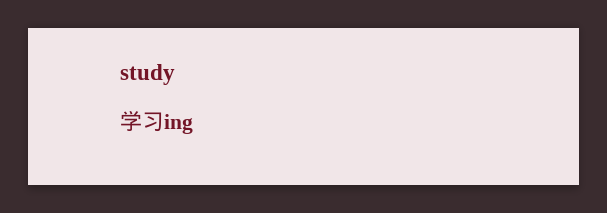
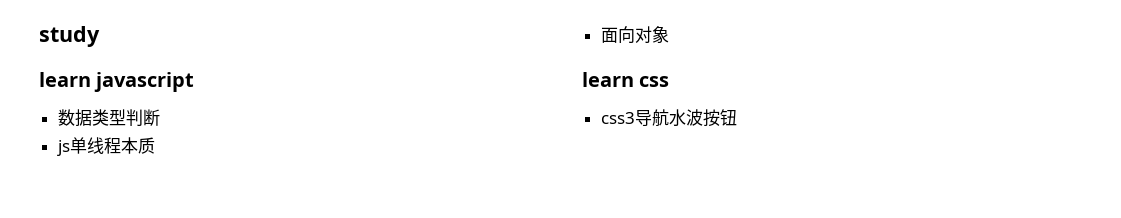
- 学习ing
+ learn javascript
+ 数据类型判断
+ js单线程本质
+ 面向对象
+ learn css
+ css3导航水波按钮

